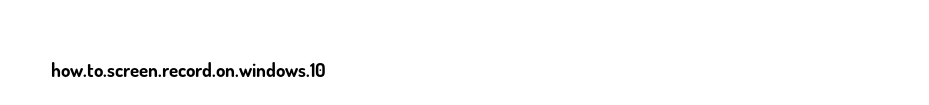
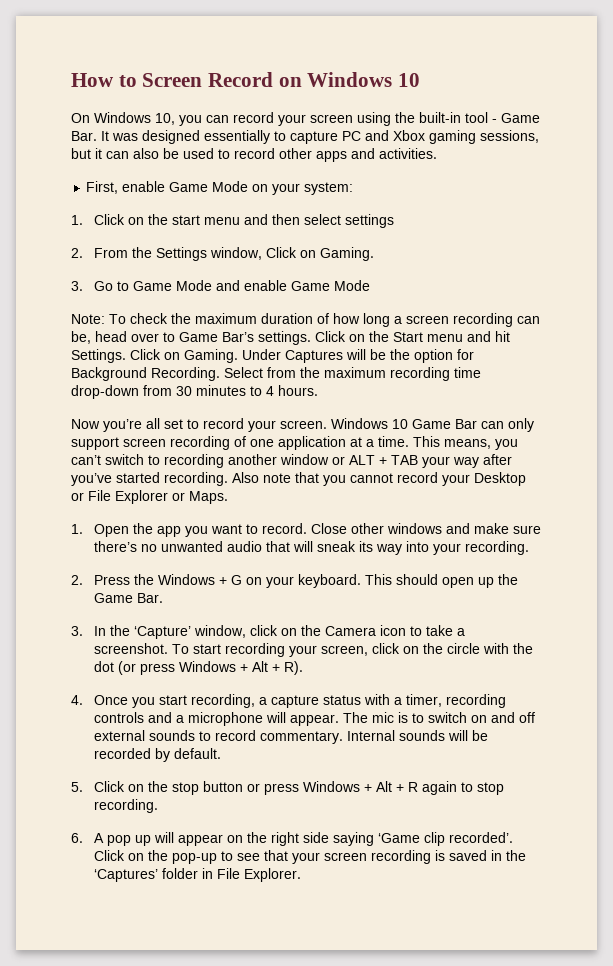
- how.to.screen.record.on.windows.10
+ How to Screen Record on Windows 10
+ On Windows 10, you can record your screen using the built-in tool - Game Bar. It was designed essentially to capture PC and Xbox gaming sessions, but it can also be used to record other apps and activities.
+ First, enable Game Mode on your system:
+ 1. Click on the start menu and then select settings
+ 2. From the Settings window, Click on Gaming.
+ 3. Go to Game Mode and enable Game Mode
+ Note: To check the maximum duration of how long a screen recording can be, head over to Game Bar’s settings. Click on the Start menu and hit Settings. Click on Gaming. Under Captures will be the option for Background Recording. Select from the maximum recording time drop-down from 30 minutes to 4 hours.
+ Now you’re all set to record your screen. Windows 10 Game Bar can only support screen recording of one application at a time. This means, you can’t switch to recording another window or ALT + TAB your way after you’ve started recording. Also note that you cannot record your Desktop or File Explorer or Maps.
+ 1. Open the app you want to record. Close other windows and make sure there’s no unwanted audio that will sneak its way into your recording.
+ 2. Press the Windows + G on your keyboard. This should open up the Game Bar.
+ 3. In the ‘Capture’ window, click on the Camera icon to take a screenshot. To start recording your screen, click on the circle with the dot (or press Windows + Alt + R).
+ 4. Once you start recording, a capture status with a timer, recording controls and a microphone will appear. The mic is to switch on and off external sounds to record commentary. Internal sounds will be recorded by default.
+ 5. Click on the stop button or press Windows + Alt + R again to stop recording.
+ 6. A pop up will appear on the right side saying ‘Game clip recorded’. Click on the pop-up to see that your screen recording is saved in the ‘Captures’ folder in File Explorer.

